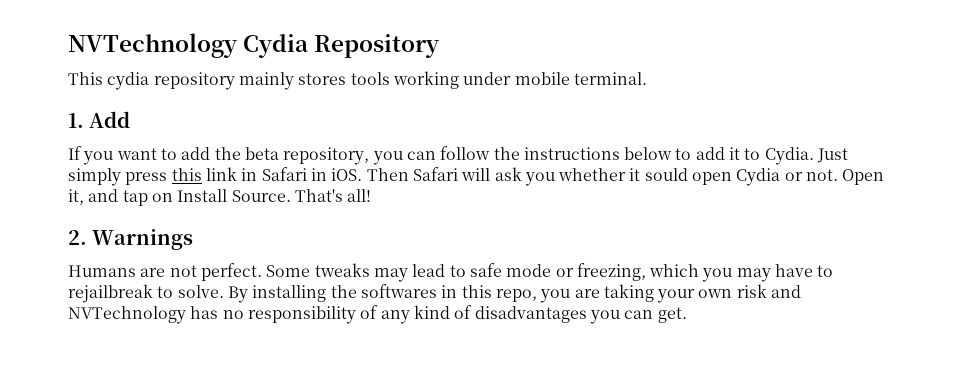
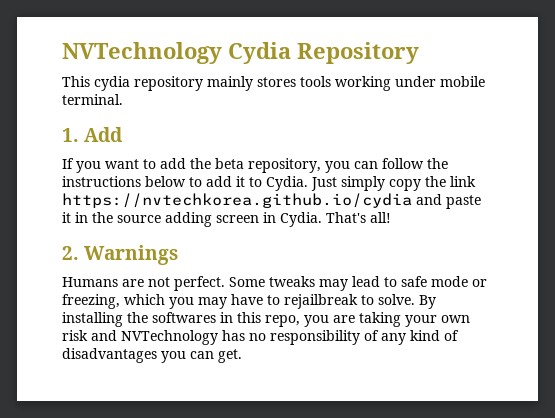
- Just simply press this link in Safari in iOS. Then Safari will ask you whether it sould open Cydia or not. Open it, and tap on Install Source.
+ Just simply copy the link https://nvtechkorea.github.io/cydia and paste it in the source adding screen in Cydia.

